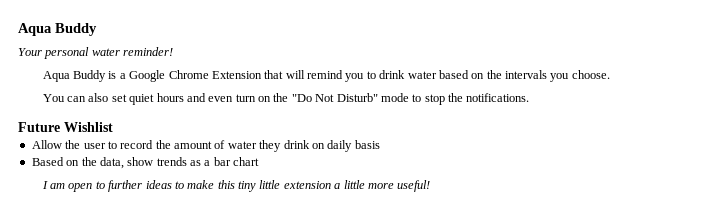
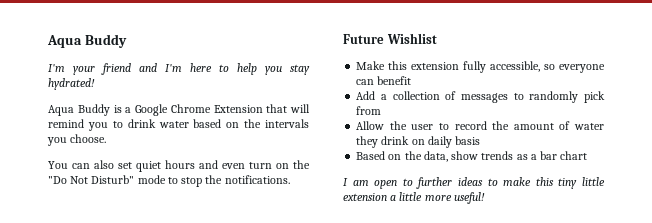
- Your personal water reminder!
+ I'm your friend and I'm here to help you stay hydrated!
+ Make this extension fully accessible, so everyone can benefit
+ Add a collection of messages to randomly pick from

